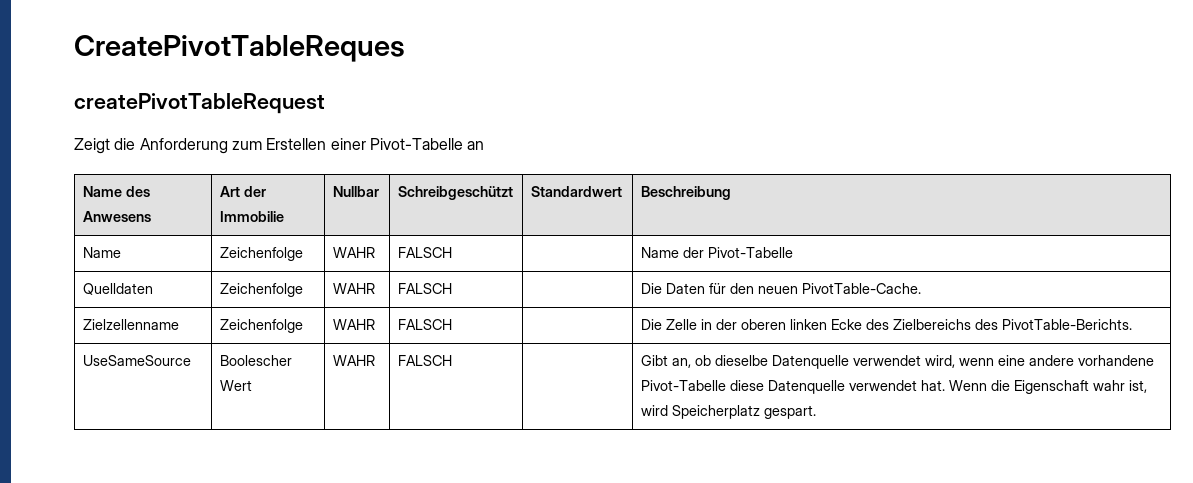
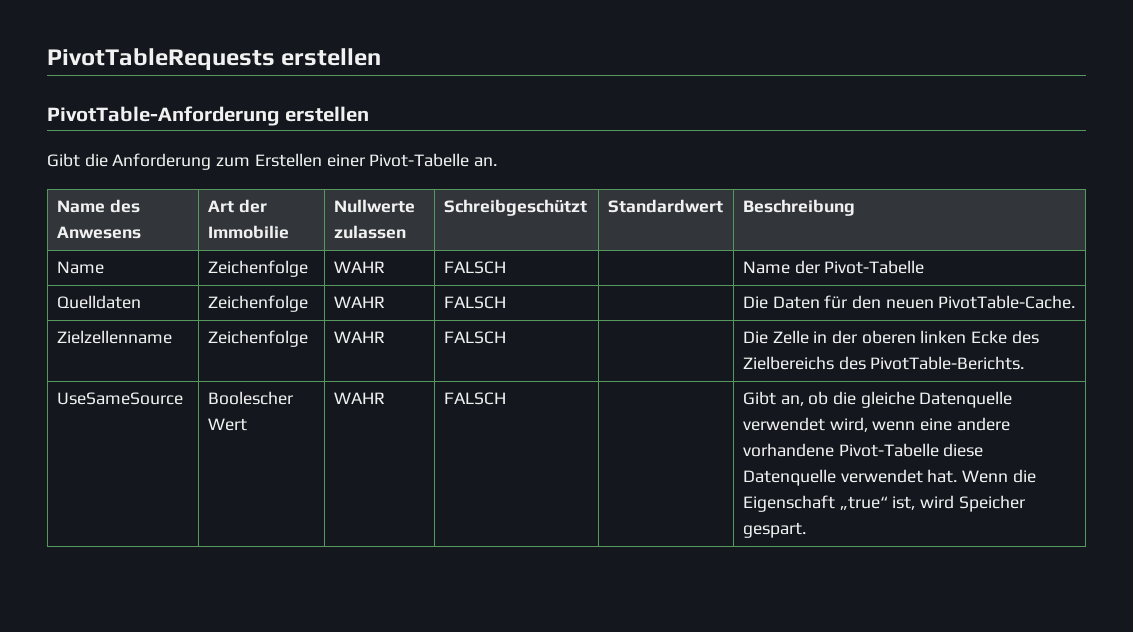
- CreatePivotTableReques
- createPivotTableRequest
- Zeigt die Anforderung zum Erstellen einer Pivot-Tabelle an
+ PivotTableRequests erstellen
+ PivotTable-Anforderung erstellen
+ Gibt die Anforderung zum Erstellen einer Pivot-Tabelle an.
- Name des Anwesens | Art der Immobilie | Nullbar | Schreibgeschützt | Standardwert | Beschreibung
+ Name des Anwesens | Art der Immobilie | Nullwerte zulassen | Schreibgeschützt | Standardwert | Beschreibung
- UseSameSource | Boolescher Wert | WAHR | FALSCH | | Gibt an, ob dieselbe Datenquelle verwendet wird, wenn eine andere vorhandene Pivot-Tabelle diese Datenquelle verwendet hat. Wenn die Eigenschaft wahr ist, wird Speicherplatz gespart.
+ UseSameSource | Boolescher Wert | WAHR | FALSCH | | Gibt an, ob die gleiche Datenquelle verwendet wird, wenn eine andere vorhandene Pivot-Tabelle diese Datenquelle verwendet hat. Wenn die Eigenschaft „true“ ist, wird Speicher gespart.

